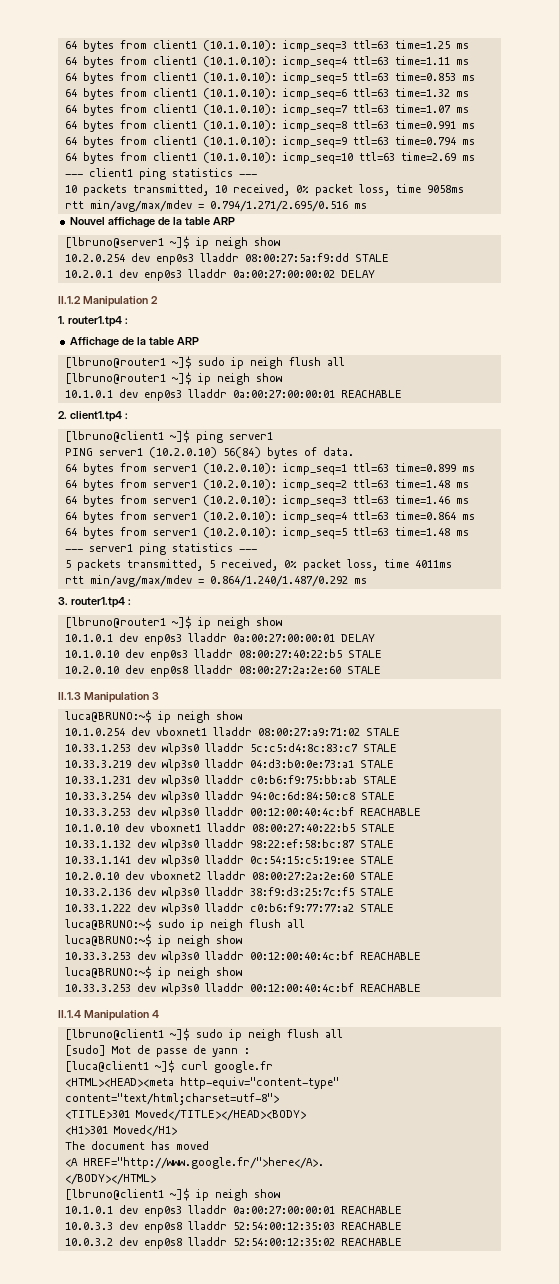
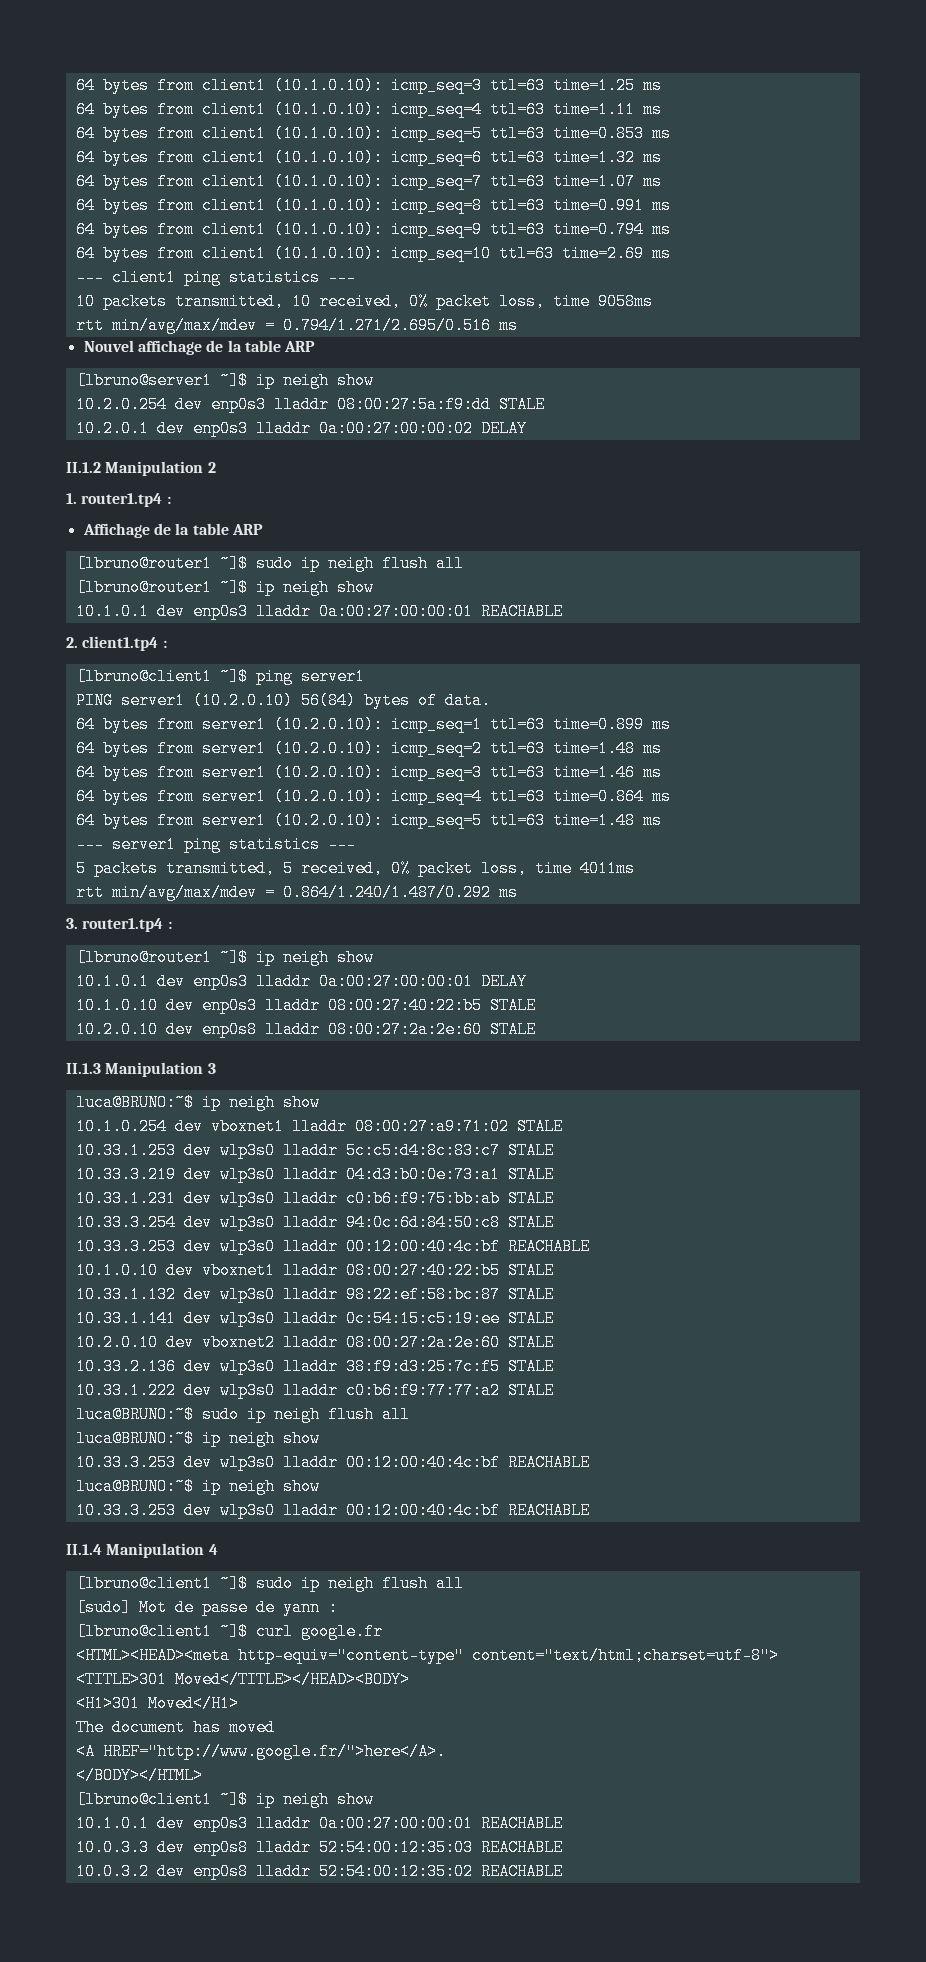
- [luca@client1 ~]$ curl google.fr
+ [lbruno@client1 ~]$ curl google.fr

